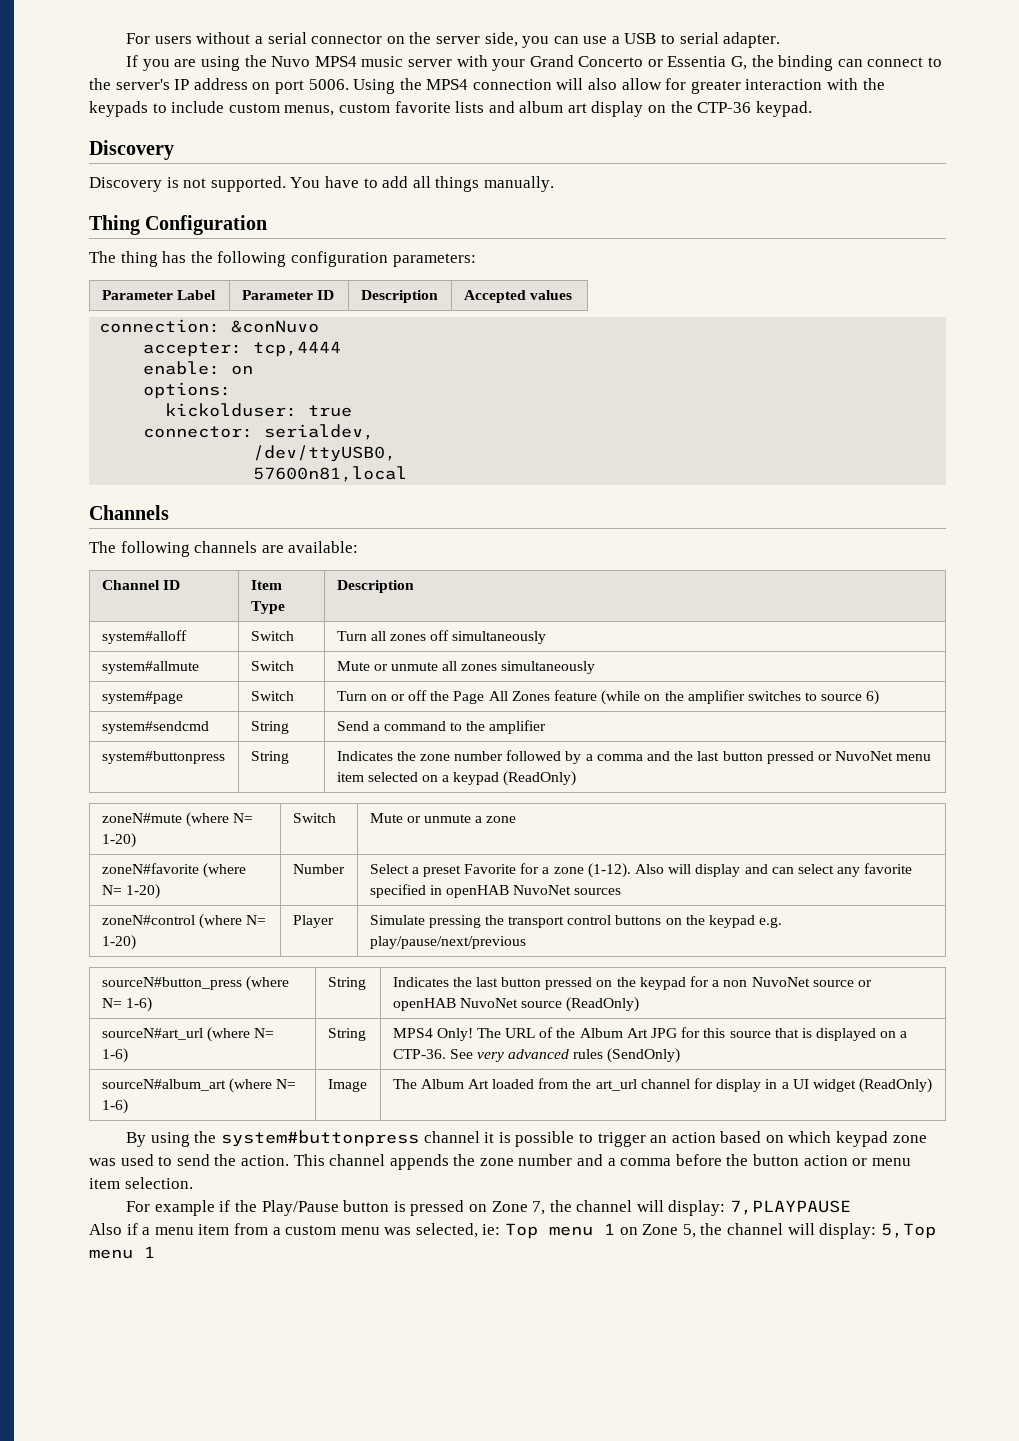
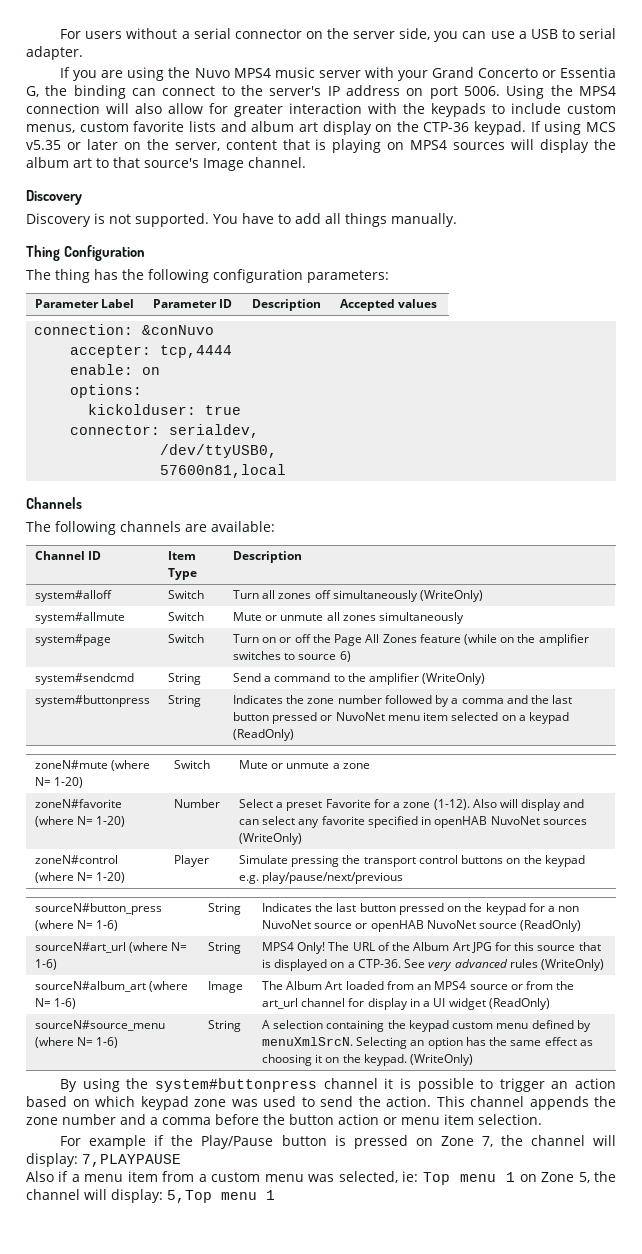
+ If using MCS v5.35 or later on the server, content that is playing on MPS4 sources will display the album art to that source's Image channel.
- system#alloff | Switch | Turn all zones off simultaneously
+ system#alloff | Switch | Turn all zones off simultaneously (WriteOnly)
- system#sendcmd | String | Send a command to the amplifier
+ system#sendcmd | String | Send a command to the amplifier (WriteOnly)
- zoneN#favorite (where N= 1-20) | Number | Select a preset Favorite for a zone (1-12). Also will display and can select any favorite specified in openHAB NuvoNet sources
+ zoneN#favorite (where N= 1-20) | Number | Select a preset Favorite for a zone (1-12). Also will display and can select any favorite specified in openHAB NuvoNet sources (WriteOnly)
- sourceN#art_url (where N= 1-6) | String | MPS4 Only! The URL of the Album Art JPG for this source that is displayed on a CTP-36. See very advanced rules (SendOnly)
+ sourceN#art_url (where N= 1-6) | String | MPS4 Only! The URL of the Album Art JPG for this source that is displayed on a CTP-36. See very advanced rules (WriteOnly)
- sourceN#album_art (where N= 1-6) | Image | The Album Art loaded from the art_url channel for display in a UI widget (ReadOnly)
+ sourceN#album_art (where N= 1-6) | Image | The Album Art loaded from an MPS4 source or from the art_url channel for display in a UI widget (ReadOnly)
+ sourceN#source_menu (where N= 1-6) | String | A selection containing the keypad custom menu defined by menuXmlSrcN. Selecting an option has the same effect as choosing it on the keypad. (WriteOnly)

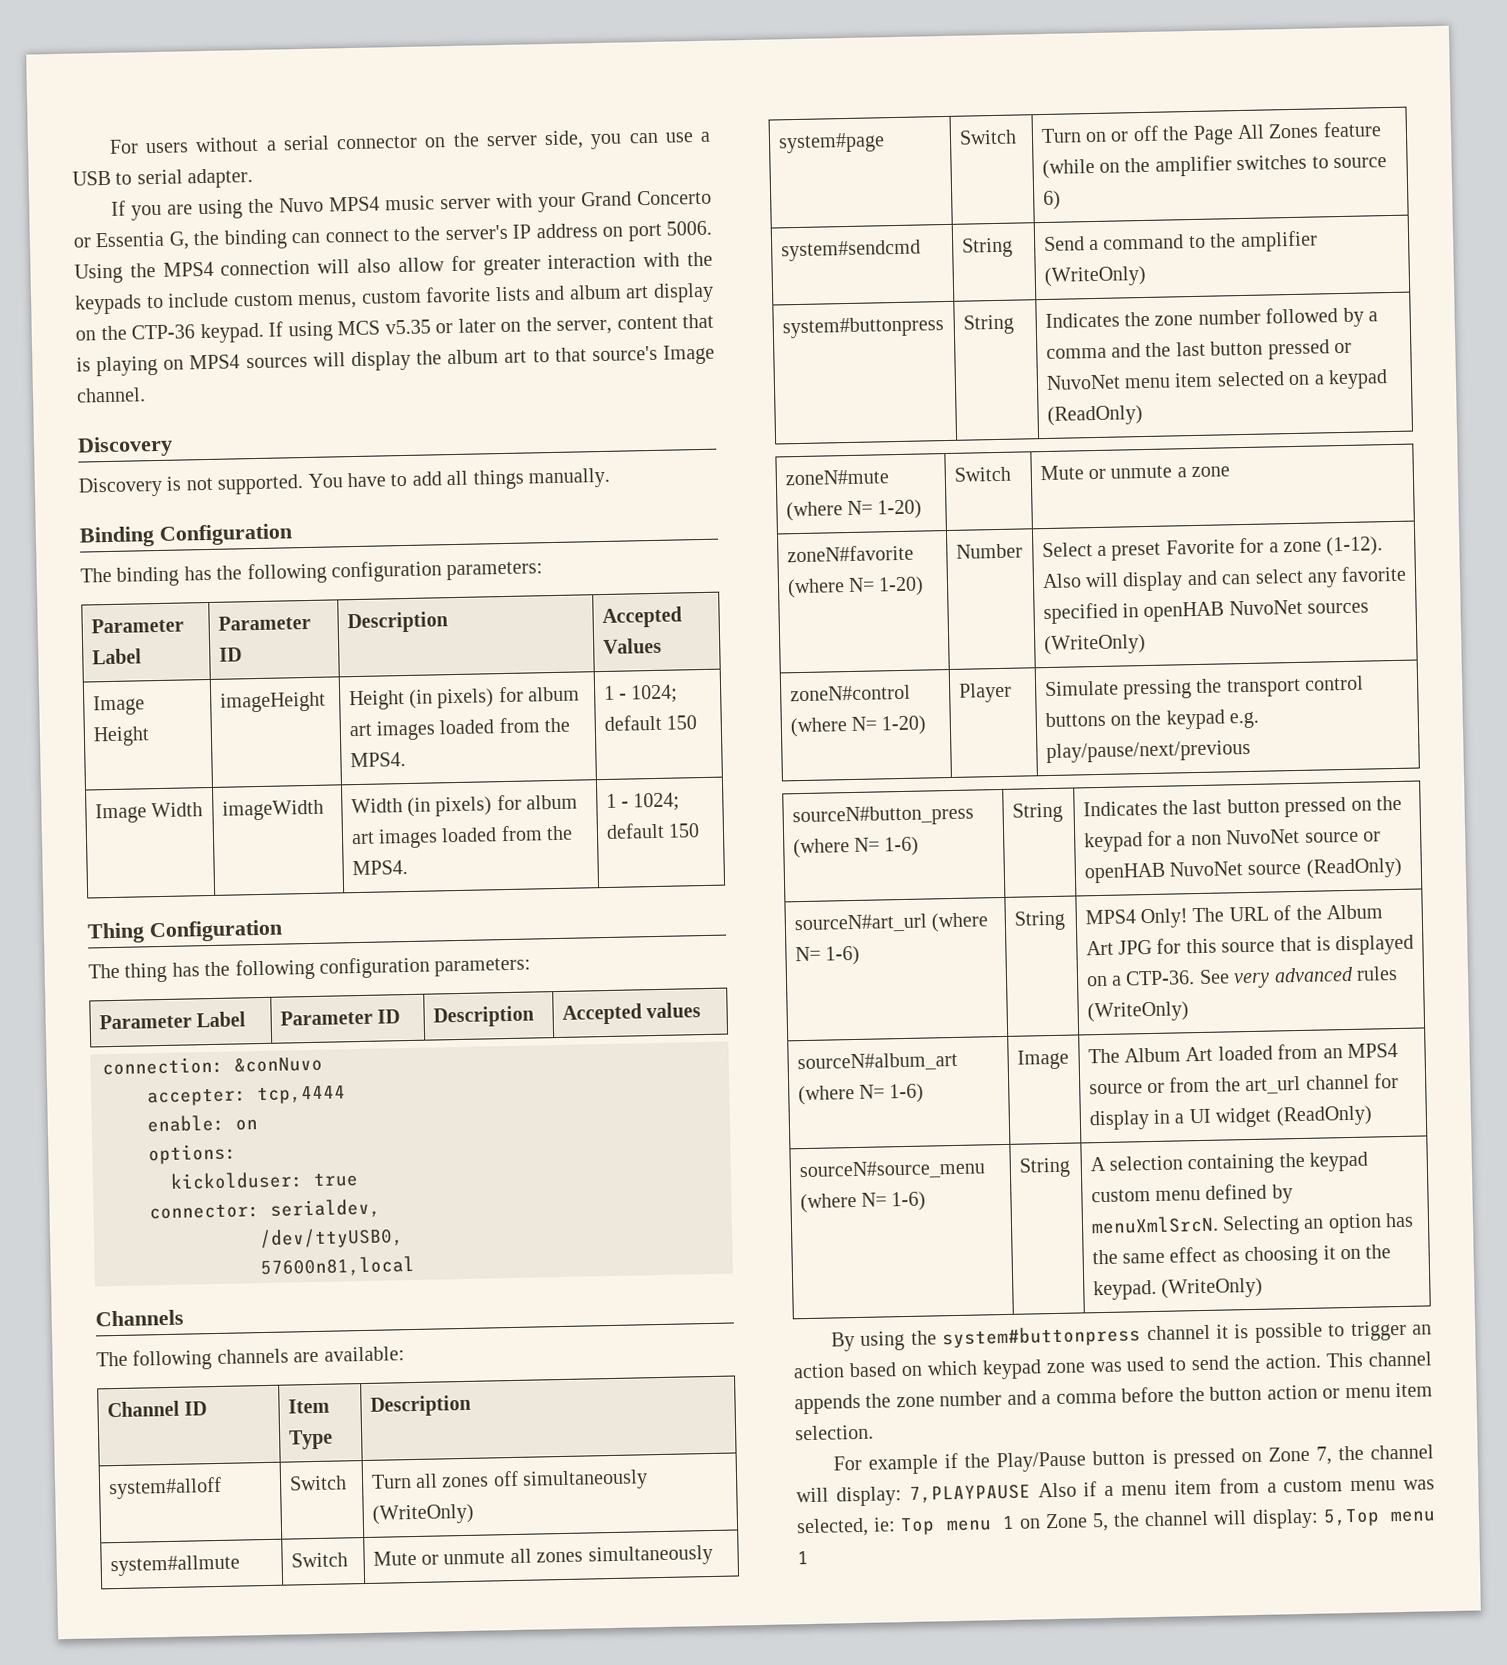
+ Binding Configuration
+ The binding has the following configuration parameters:
+ Parameter Label | Parameter ID | Description | Accepted Values
+ Image Height | imageHeight | Height (in pixels) for album art images loaded from the MPS4. | 1 - 1024; default 150
+ Image Width | imageWidth | Width (in pixels) for album art images loaded from the MPS4. | 1 - 1024; default 150
- For example if the Play/Pause button is pressed on Zone 7, the channel will display: 7,PLAYPAUSE
- Also if a menu item from a custom menu was selected, ie: Top menu 1 on Zone 5, the channel will display: 5,Top menu 1
+ For example if the Play/Pause button is pressed on Zone 7, the channel will display: 7,PLAYPAUSE Also if a menu item from a custom menu was selected, ie: Top menu 1 on Zone 5, the channel will display: 5,Top menu 1

